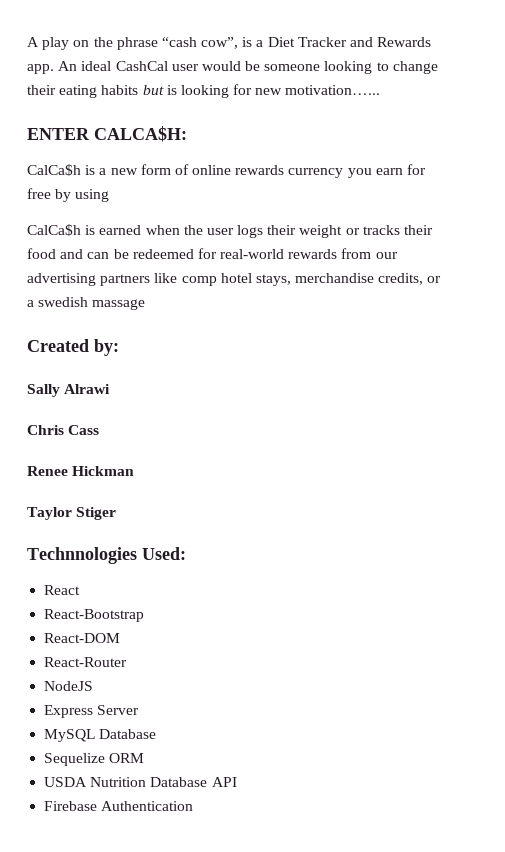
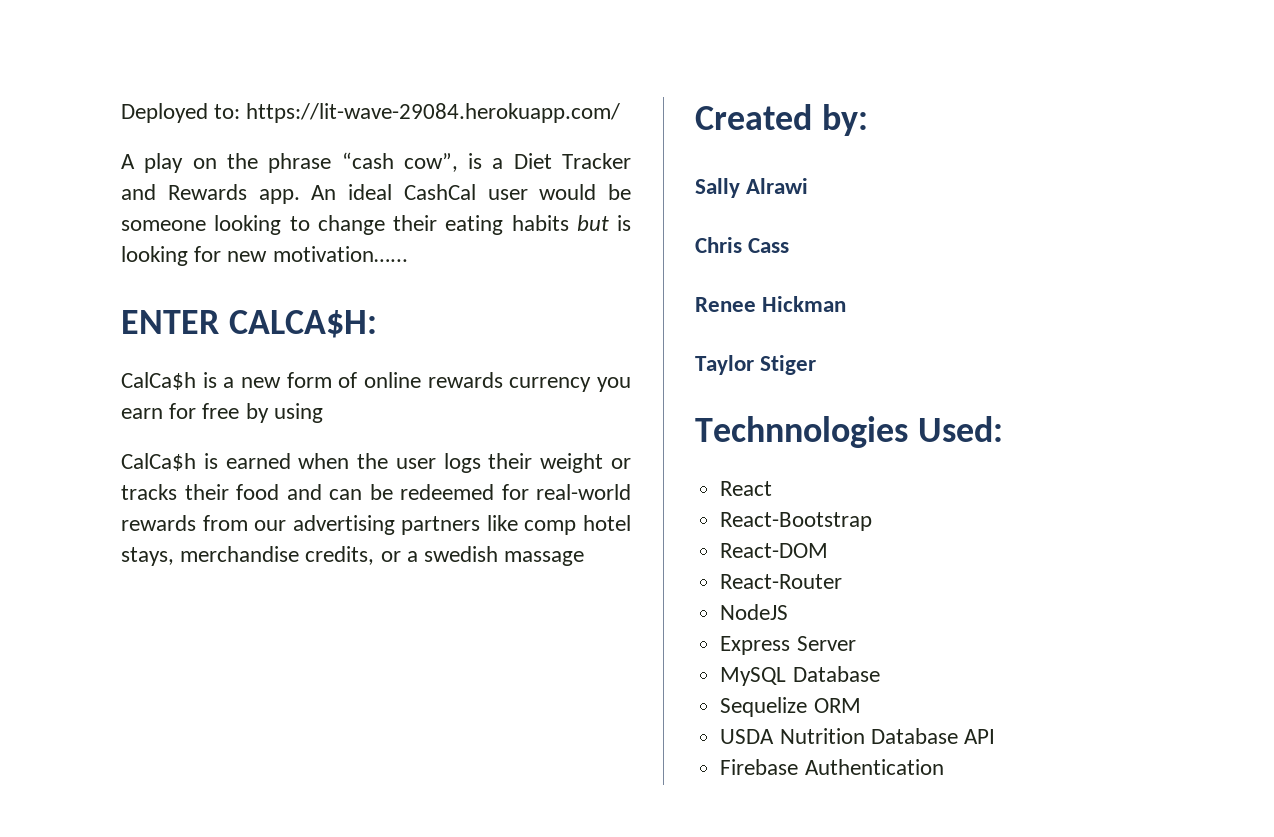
+ Deployed to: https://lit-wave-29084.herokuapp.com/

